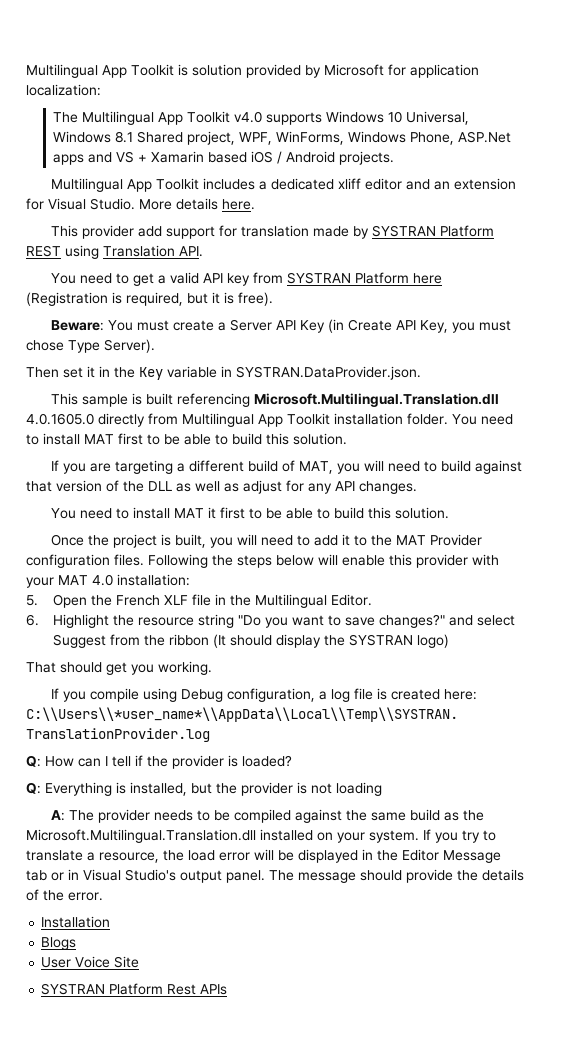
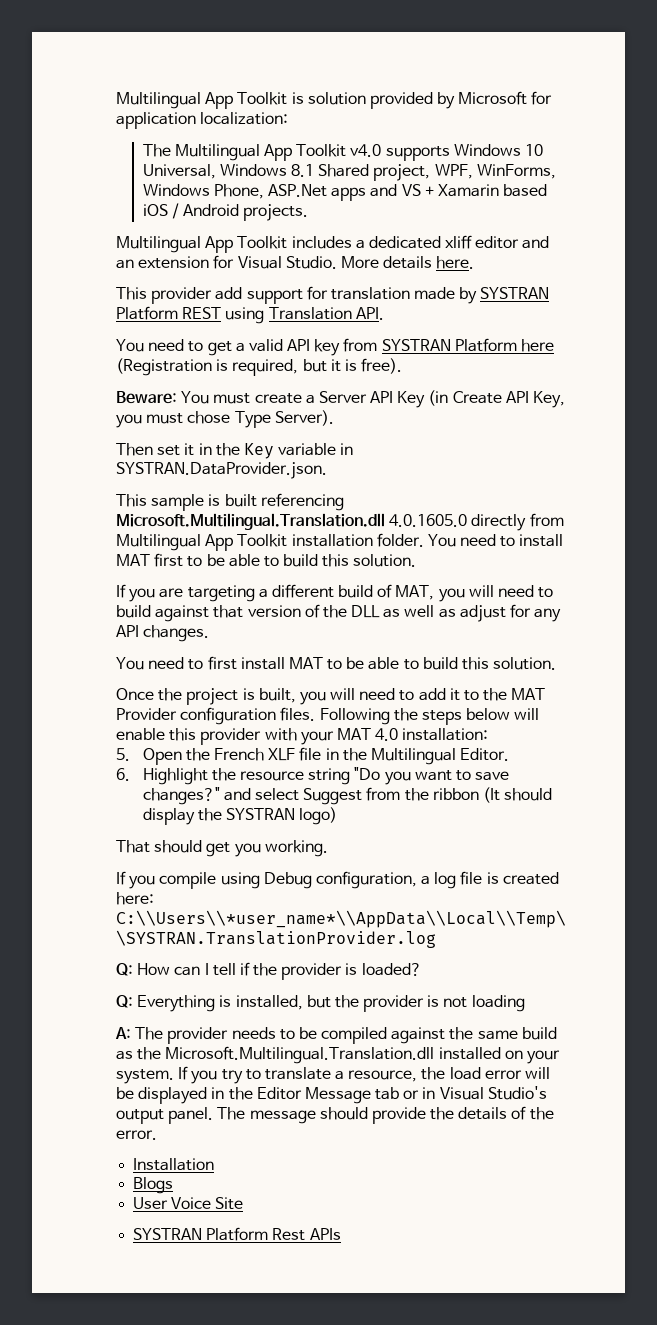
- You need to install MAT it first to be able to build this solution.
+ You need to first install MAT to be able to build this solution.

